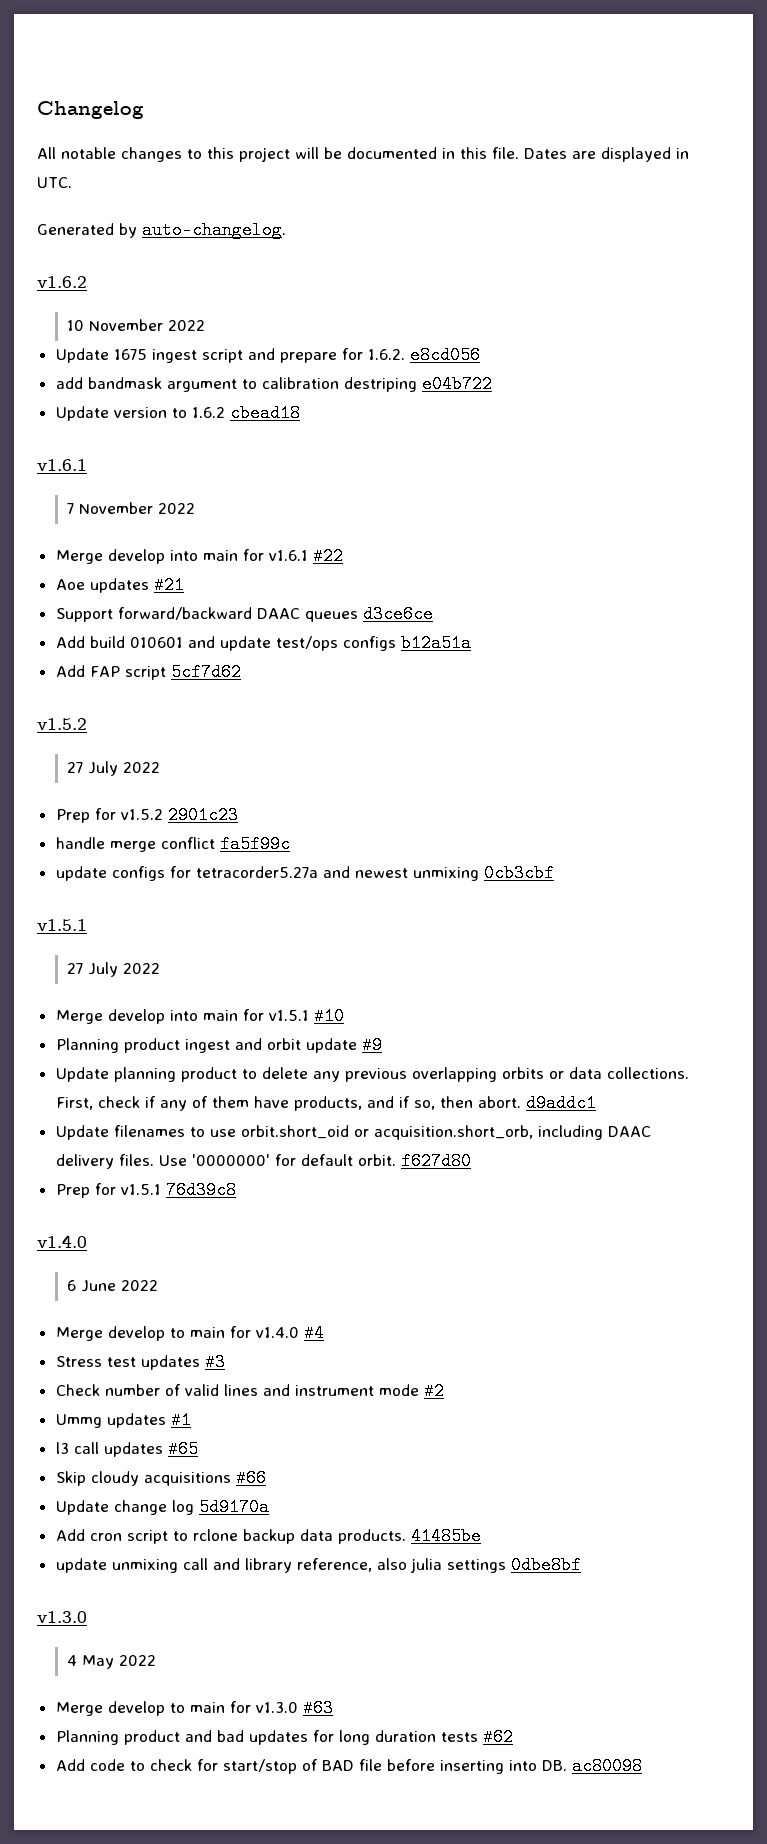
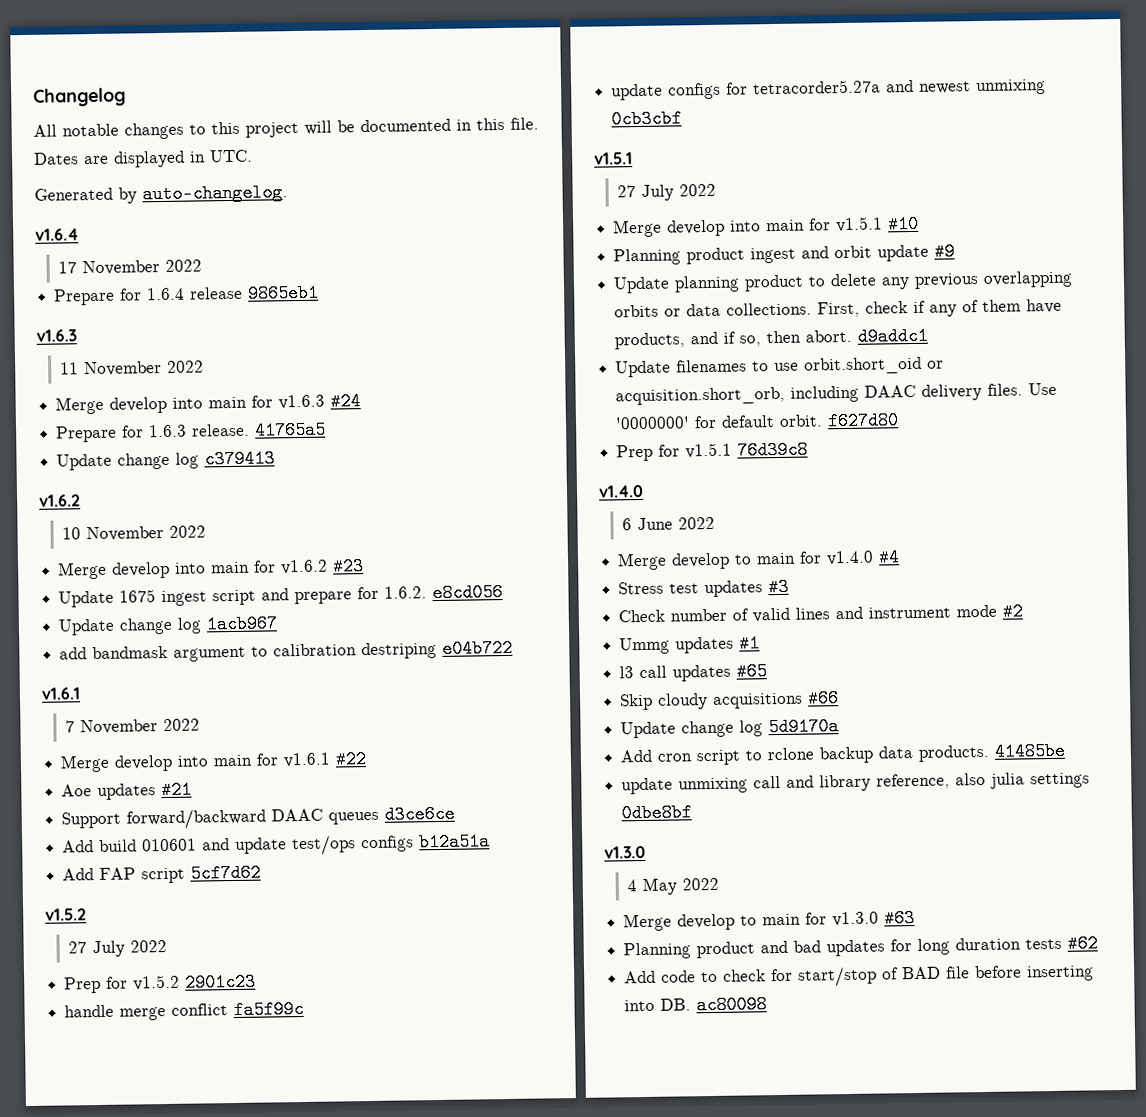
+ v1.6.4
+ 17 November 2022
+ Prepare for 1.6.4 release 9865eb1
+ v1.6.3
+ 11 November 2022
+ Merge develop into main for v1.6.3 #24
+ Prepare for 1.6.3 release. 41765a5
+ Update change log c379413
  v1.6.2
  10 November 2022
+ Merge develop into main for v1.6.2 #23
+ Update change log 1acb967
- Update version to 1.6.2 cbead18

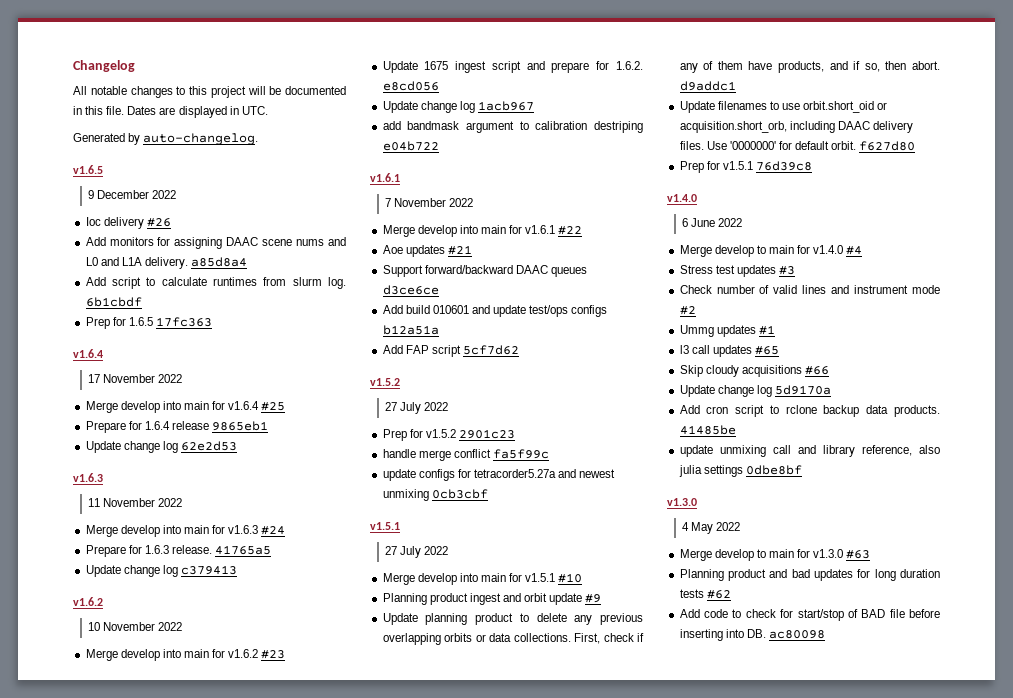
+ v1.6.5
+ 9 December 2022
+ Ioc delivery #26
+ Add monitors for assigning DAAC scene nums and L0 and L1A delivery. a85d8a4
+ Add script to calculate runtimes from slurm log. 6b1cbdf
+ Prep for 1.6.5 17fc363
  v1.6.4
  17 November 2022
+ Merge develop into main for v1.6.4 #25
+ Update change log 62e2d53

